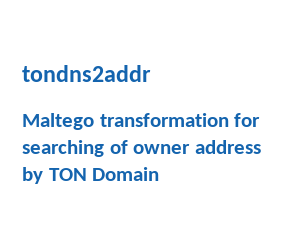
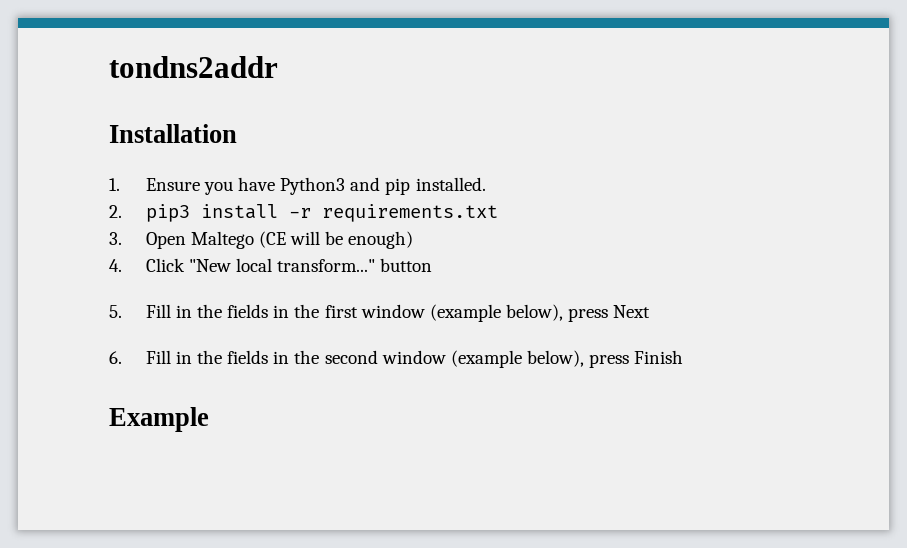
- Maltego transformation for searching of owner address by TON Domain
+ Installation
+ 1. Ensure you have Python3 and pip installed.
+ 2. pip3 install -r requirements.txt
+ 3. Open Maltego (CE will be enough)
+ 4. Click "New local transform..." button
+ 5. Fill in the fields in the first window (example below), press Next
+ 6. Fill in the fields in the second window (example below), press Finish
+ Example

